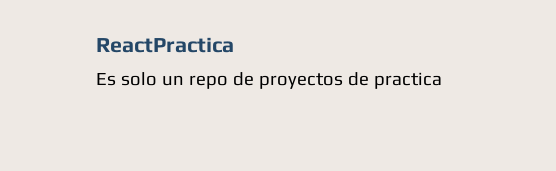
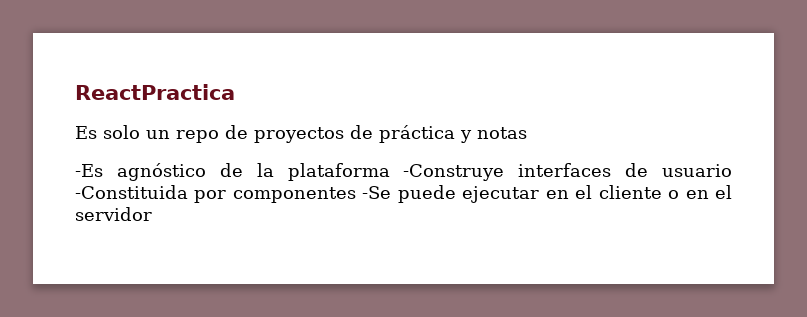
- Es solo un repo de proyectos de practica
+ Es solo un repo de proyectos de práctica y notas
+ -Es agnóstico de la plataforma -Construye interfaces de usuario -Constituida por componentes -Se puede ejecutar en el cliente o en el servidor

